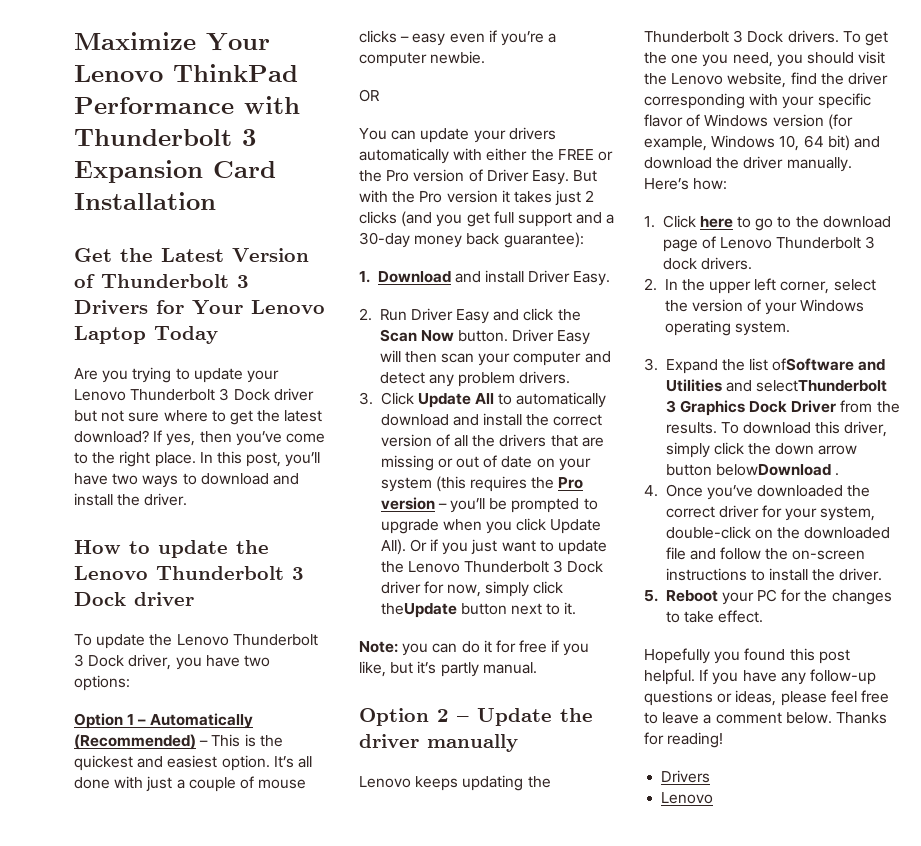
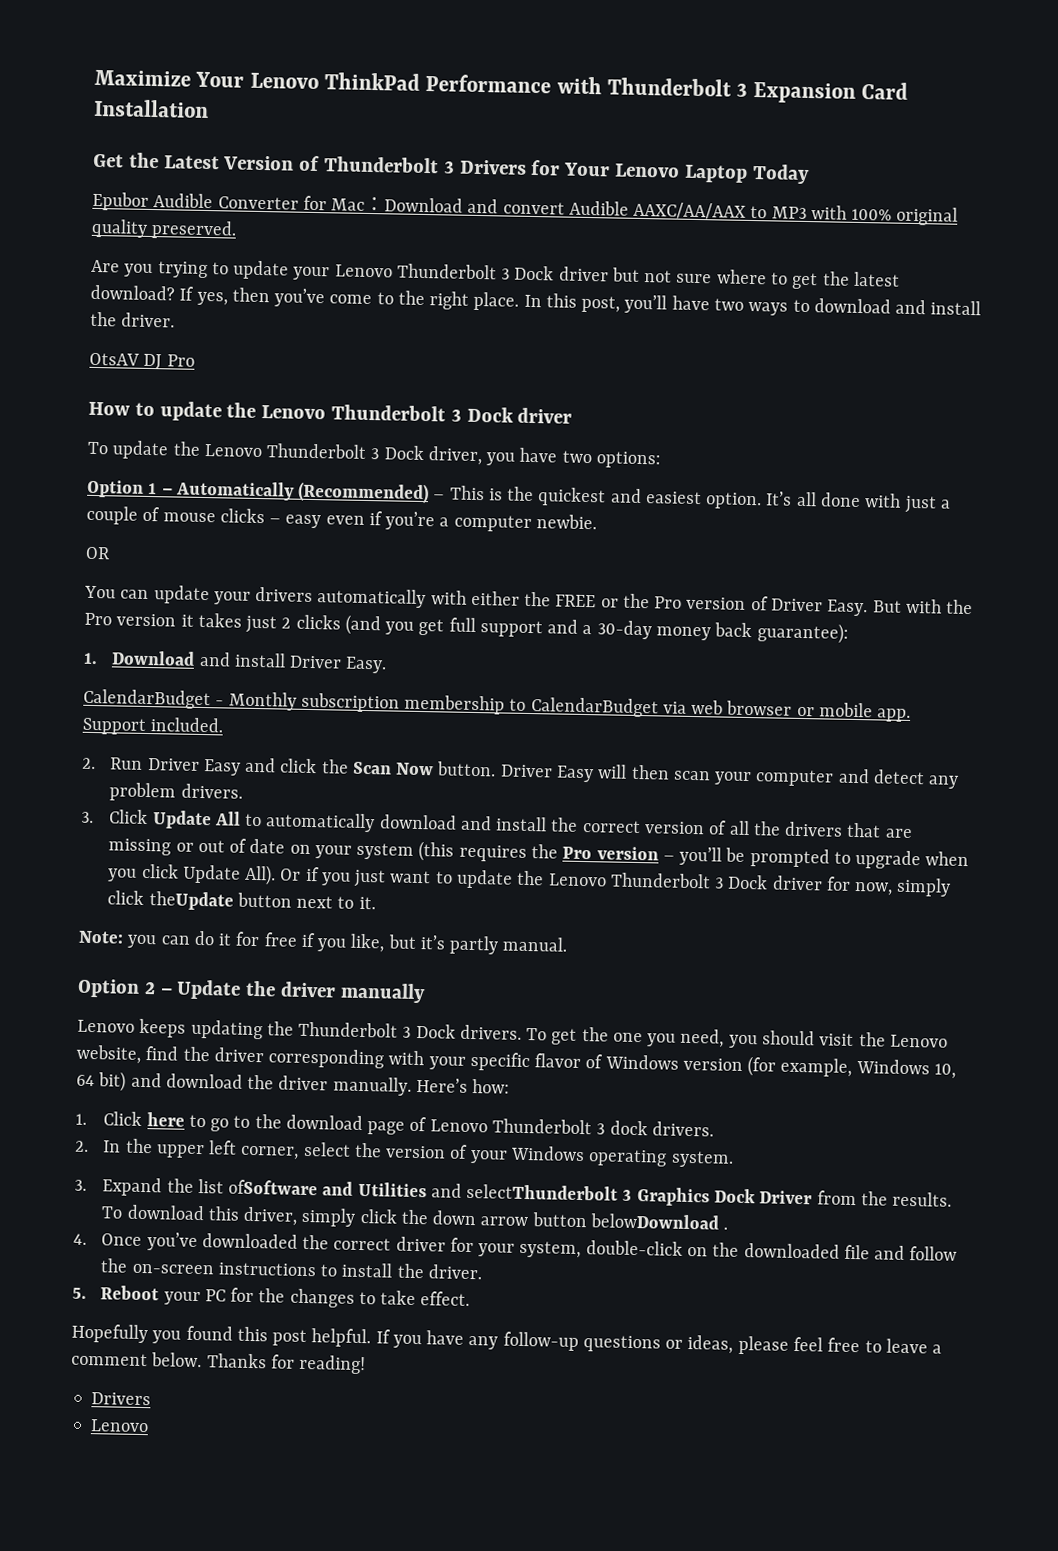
+ Epubor Audible Converter for Mac：Download and convert Audible AAXC/AA/AAX to MP3 with 100% original quality preserved.
+ OtsAV DJ Pro
+ CalendarBudget - Monthly subscription membership to CalendarBudget via web browser or mobile app. Support included.

